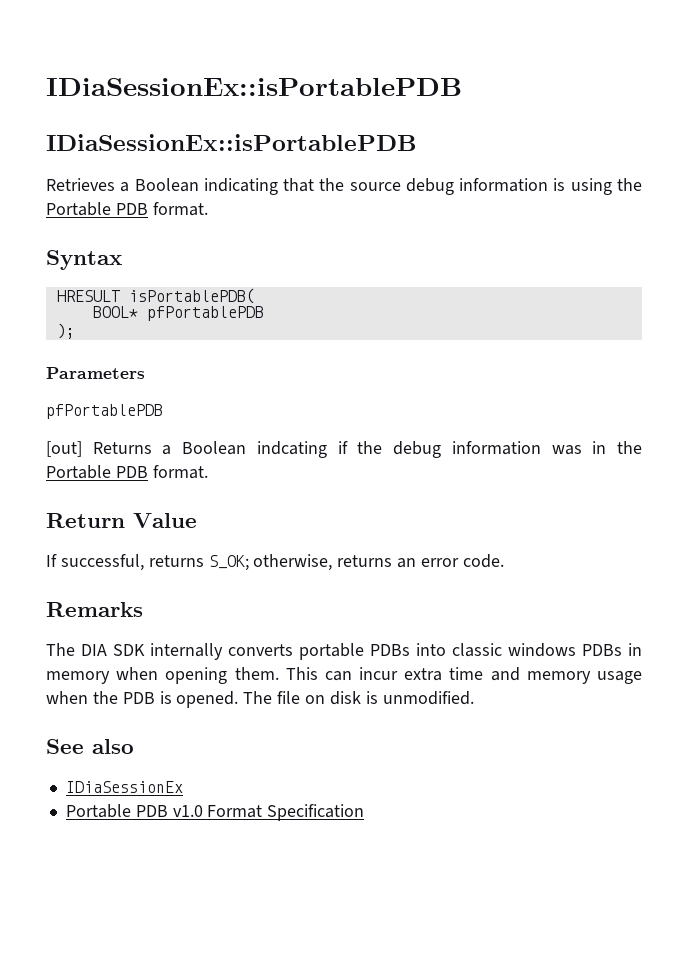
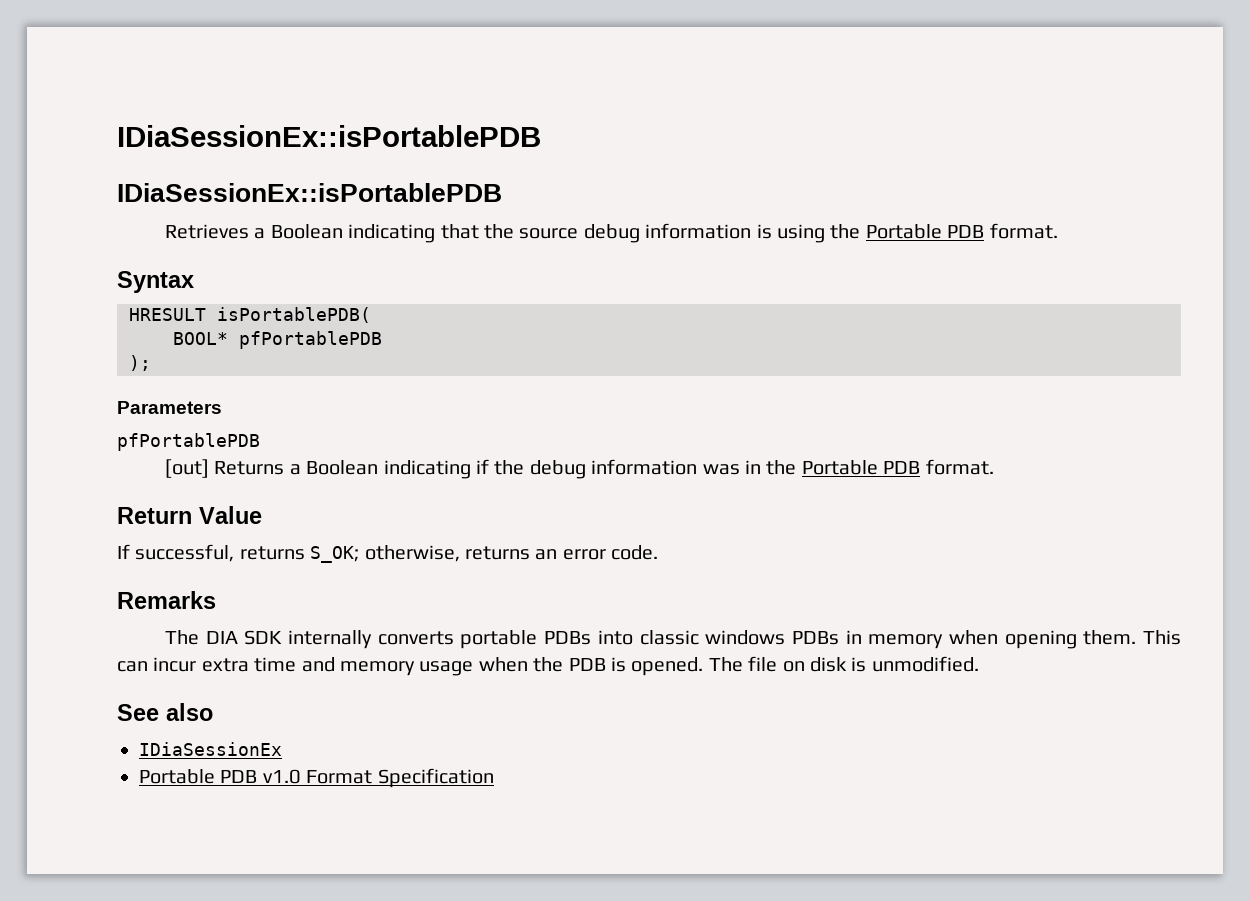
- [out] Returns a Boolean indcating if the debug information was in the Portable PDB format.
+ [out] Returns a Boolean indicating if the debug information was in the Portable PDB format.

